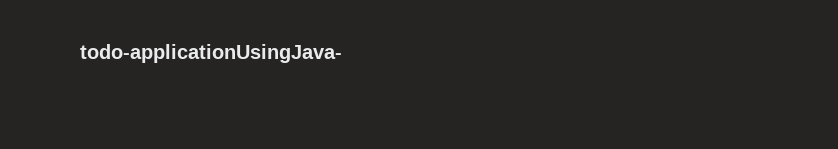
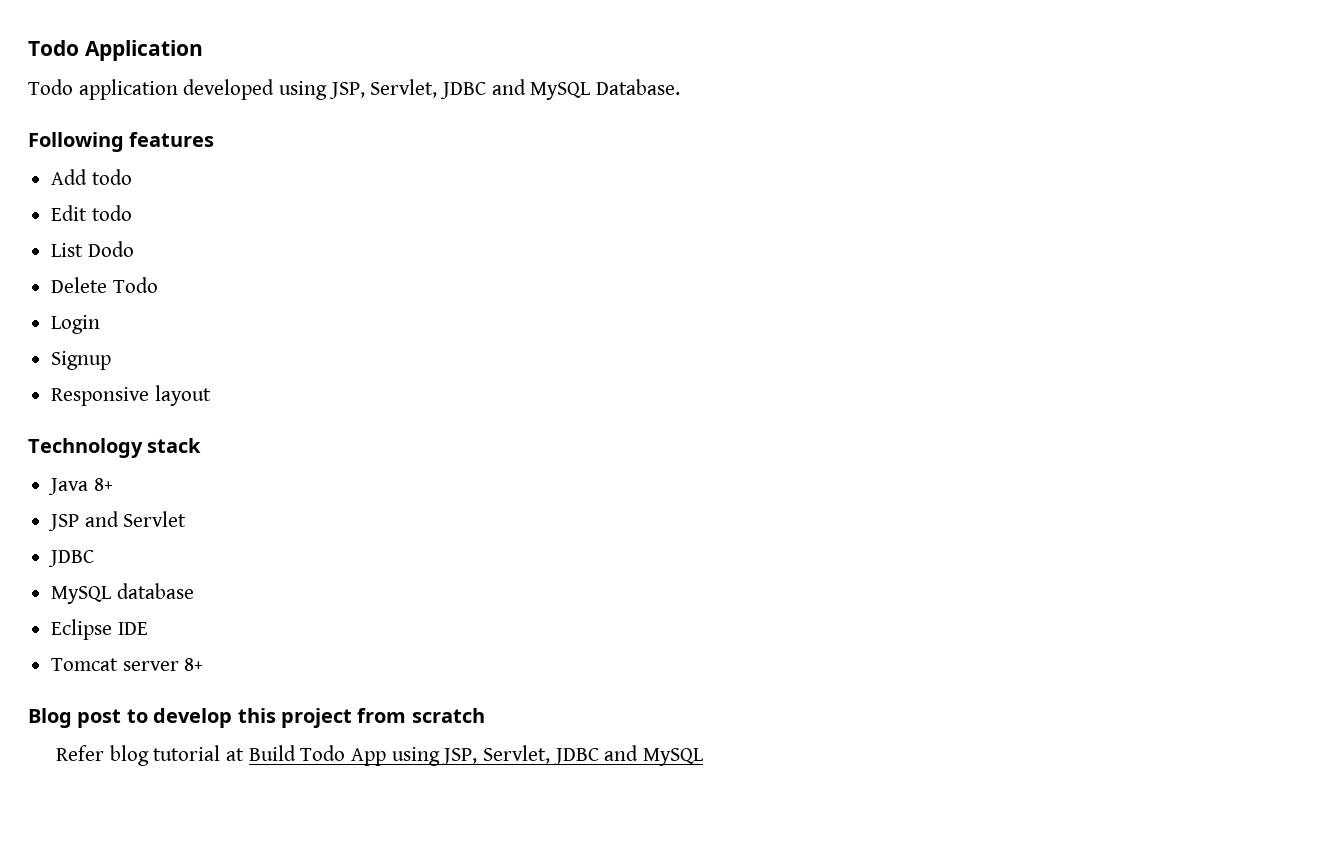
- todo-applicationUsingJava-
+ Todo Application
+ Todo application developed using JSP, Servlet, JDBC and MySQL Database.
+ Following features
+ Add todo
+ Edit todo
+ List Dodo
+ Delete Todo
+ Login
+ Signup
+ Responsive layout
+ Technology stack
+ Java 8+
+ JSP and Servlet
+ JDBC
+ MySQL database
+ Eclipse IDE
+ Tomcat server 8+
+ Blog post to develop this project from scratch
+ Refer blog tutorial at Build Todo App using JSP, Servlet, JDBC and MySQL

